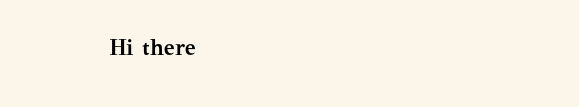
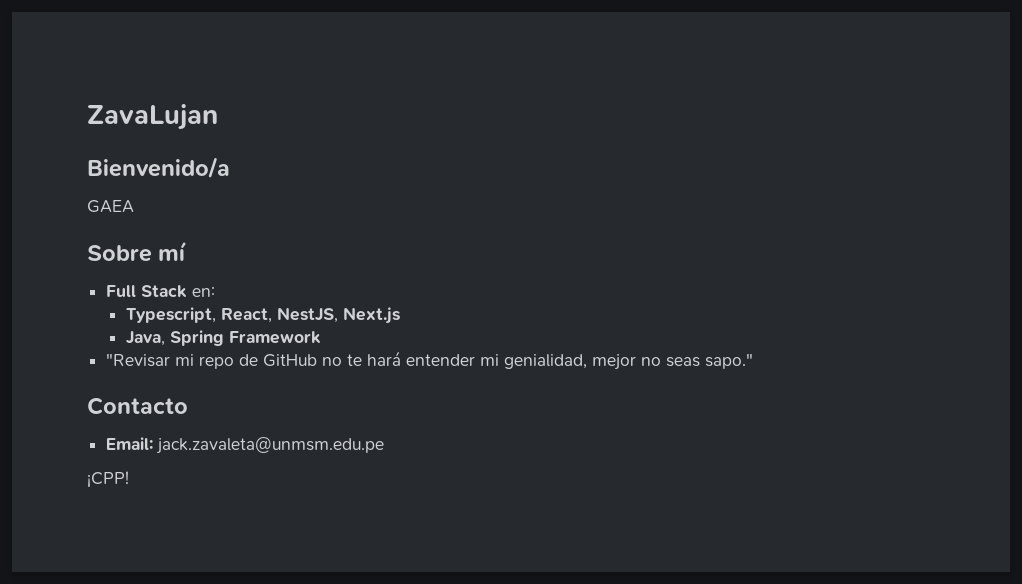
- Hi there
+ ZavaLujan
+ Bienvenido/a
+ GAEA
+ Sobre mí
+ Full Stack en:
+ Typescript, React, NestJS, Next.js
+ Java, Spring Framework
+ "Revisar mi repo de GitHub no te hará entender mi genialidad, mejor no seas sapo."
+ Contacto
+ Email: jack.zavaleta@unmsm.edu.pe
+ ¡CPP!

